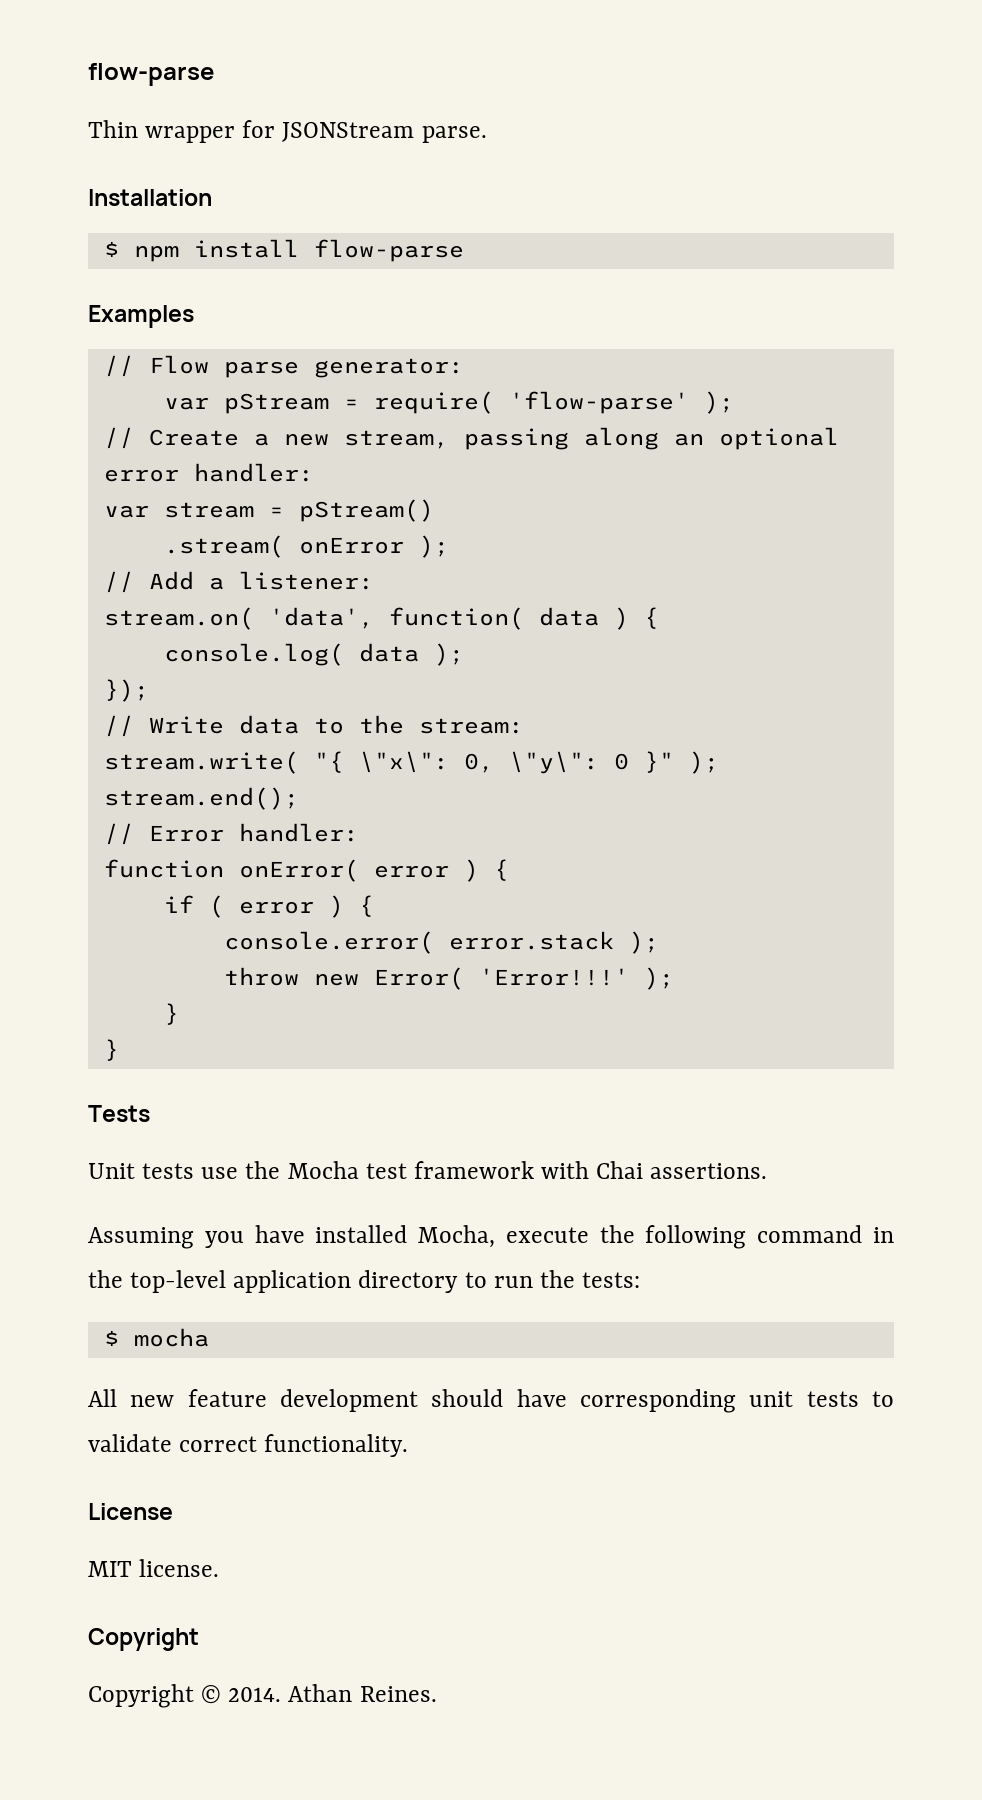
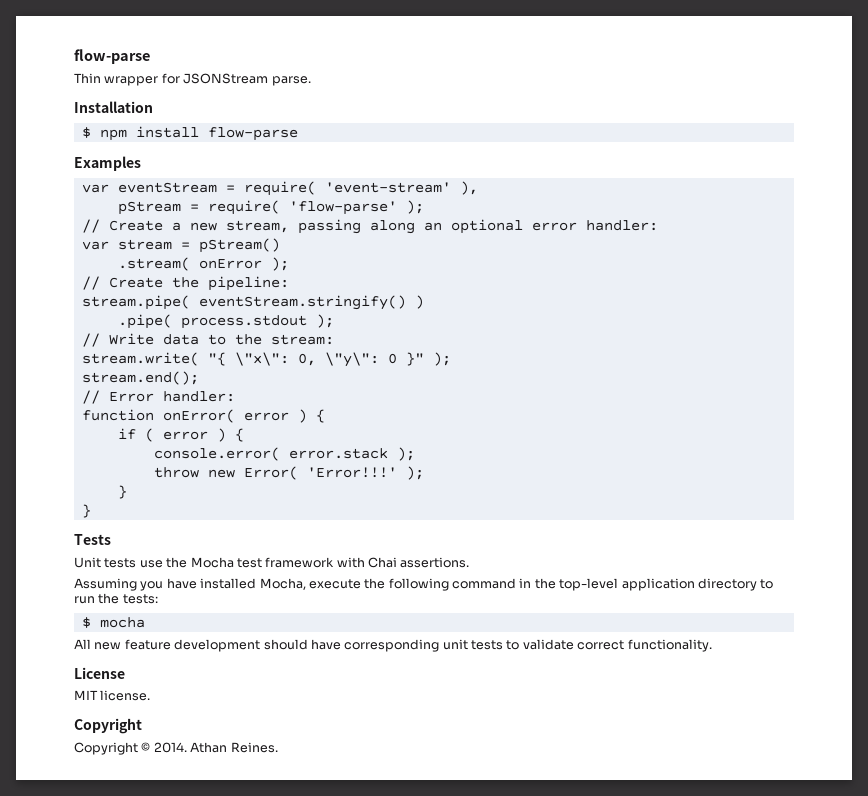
- // Flow parse generator:
- var pStream = require( 'flow-parse' );
+ var eventStream = require( 'event-stream' ),
+ pStream = require( 'flow-parse' );
- // Add a listener:
- stream.on( 'data', function( data ) {
- console.log( data );
- });
+ // Create the pipeline:
+ stream.pipe( eventStream.stringify() )
+ .pipe( process.stdout );

